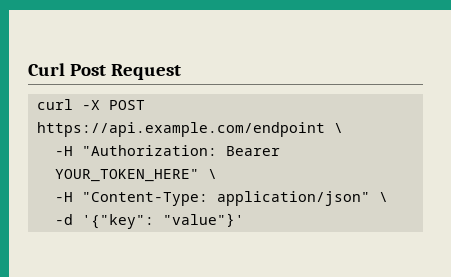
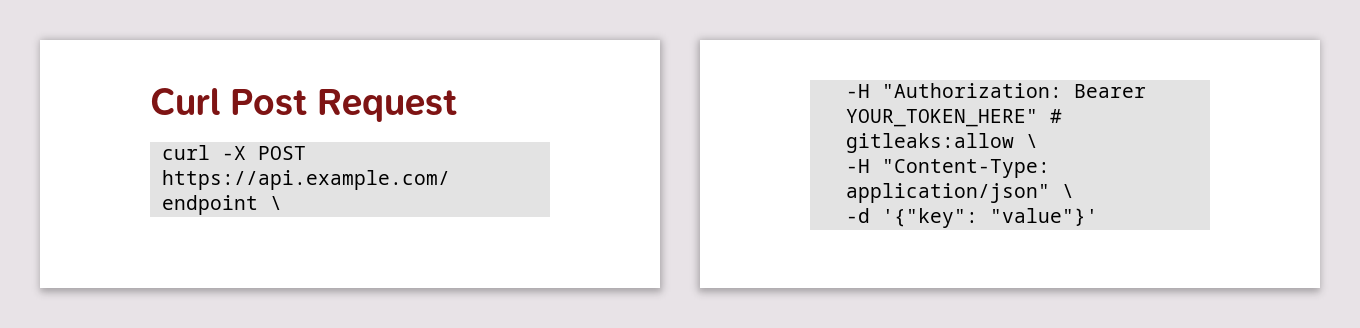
- -H "Authorization: Bearer YOUR_TOKEN_HERE" \
+ -H "Authorization: Bearer YOUR_TOKEN_HERE" # gitleaks:allow \

